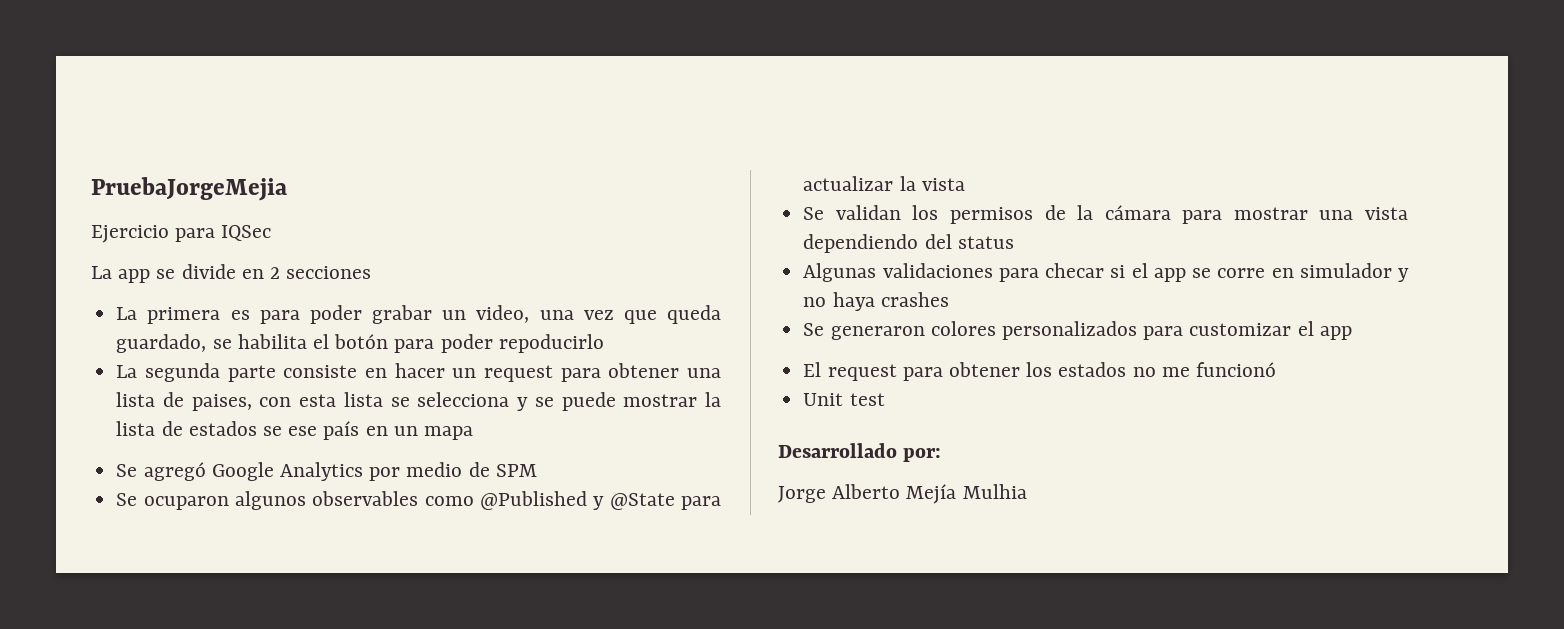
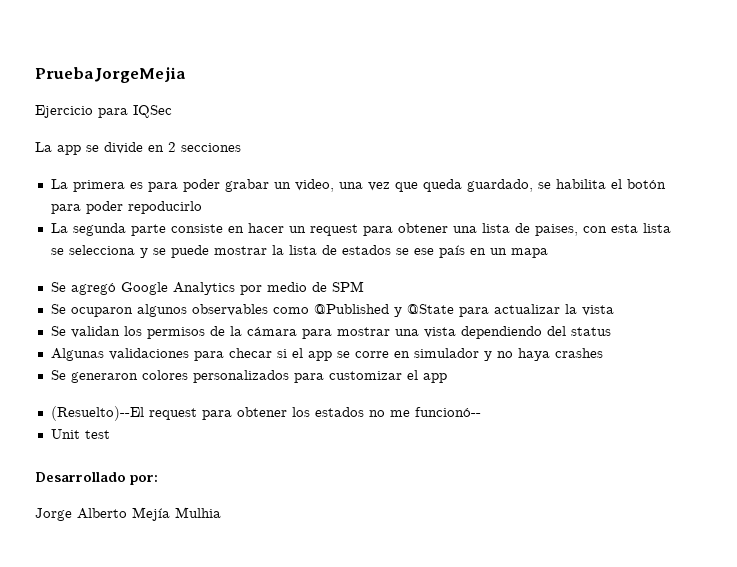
- El request para obtener los estados no me funcionó
+ (Resuelto)--El request para obtener los estados no me funcionó--

